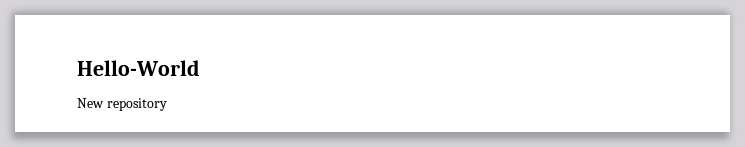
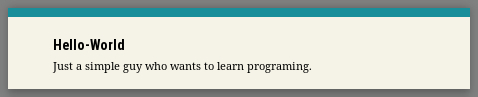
- New repository
+ Just a simple guy who wants to learn programing.

